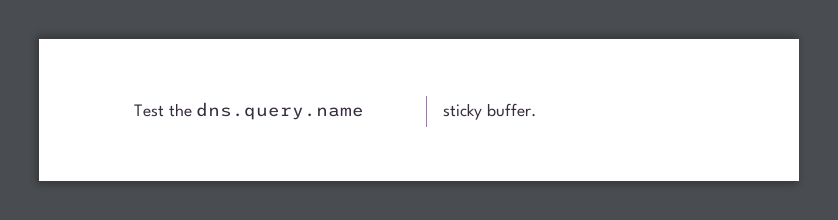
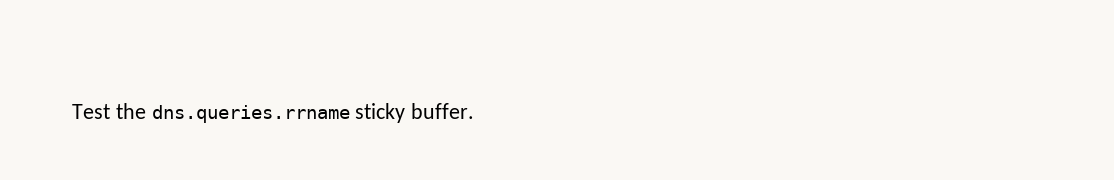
- Test the dns.query.name sticky buffer.
+ Test the dns.queries.rrname sticky buffer.

